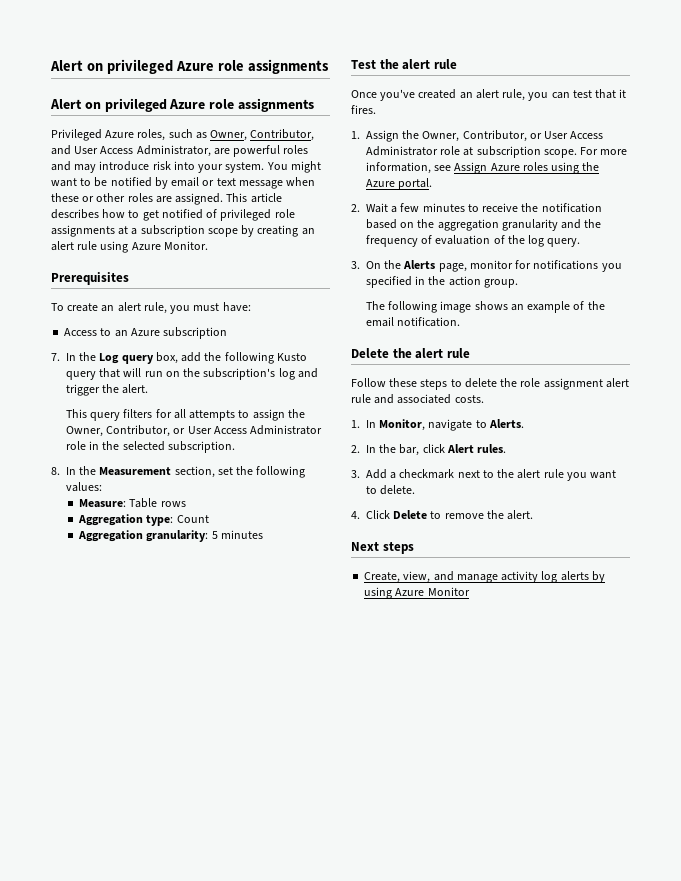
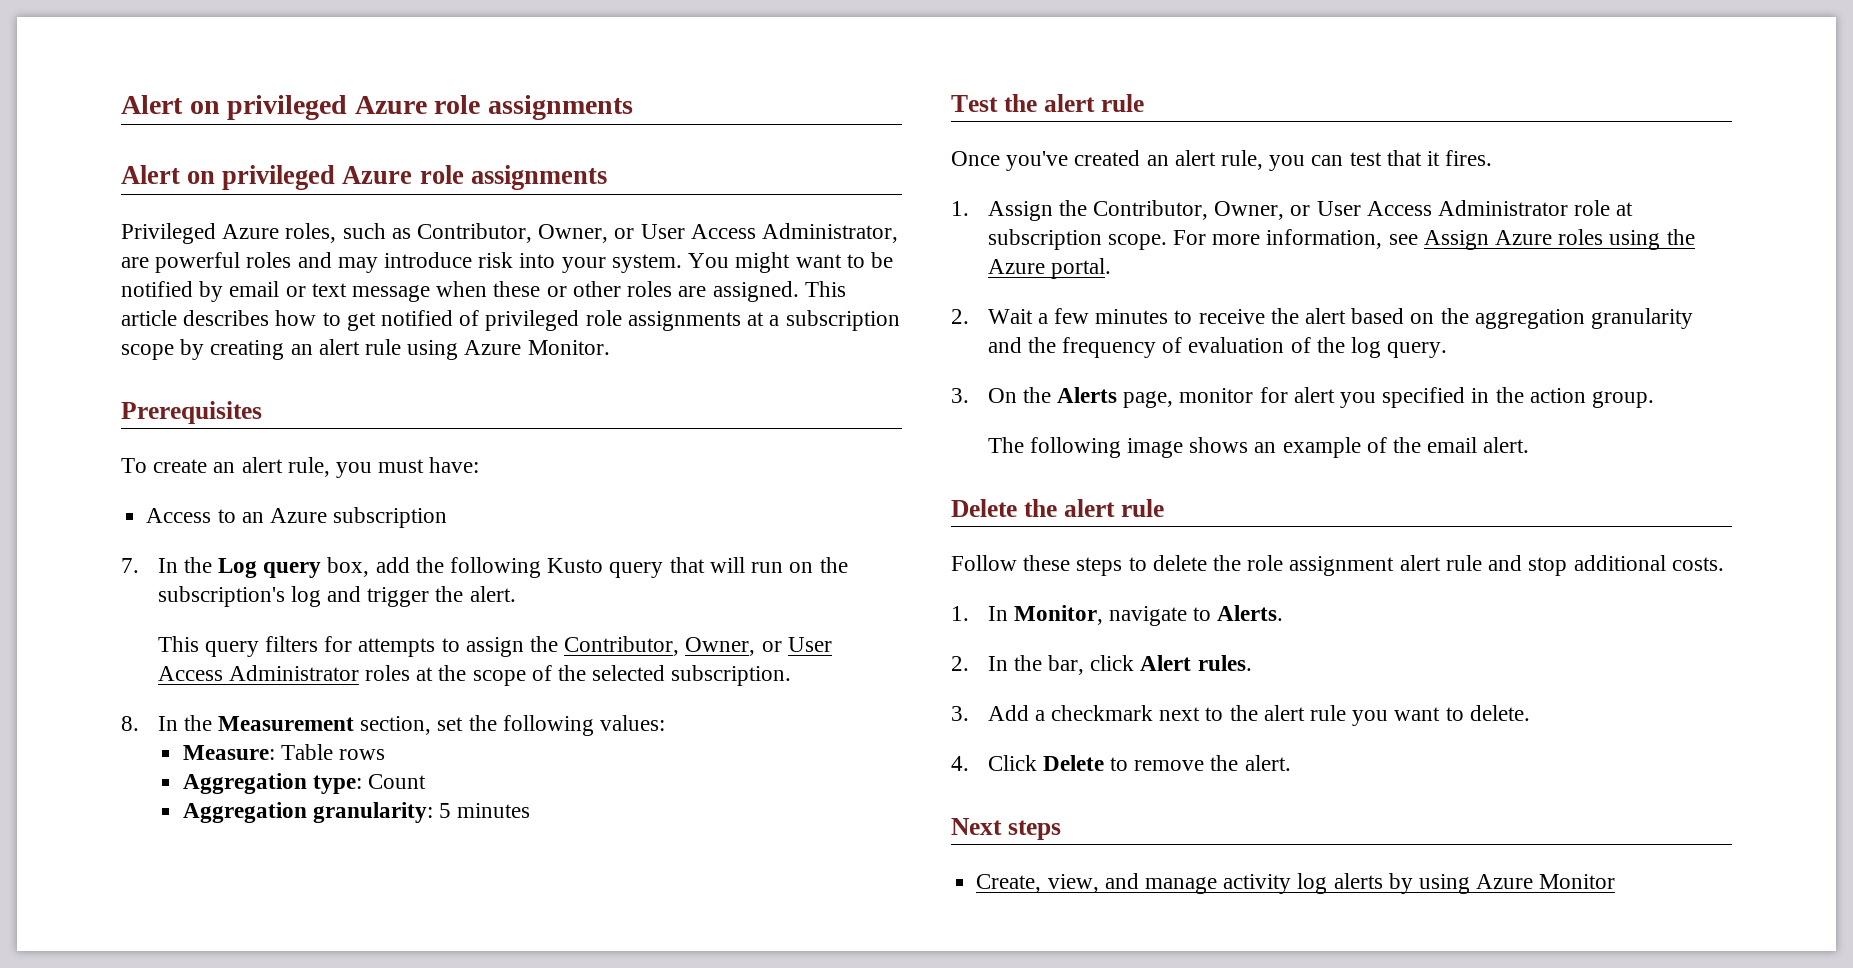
- Privileged Azure roles, such as Owner, Contributor, and User Access Administrator, are powerful roles and may introduce risk into your system.
+ Privileged Azure roles, such as Contributor, Owner, or User Access Administrator, are powerful roles and may introduce risk into your system.
- This query filters for all attempts to assign the Owner, Contributor, or User Access Administrator role in the selected subscription.
+ This query filters for attempts to assign the Contributor, Owner, or User Access Administrator roles at the scope of the selected subscription.
- 1. Assign the Owner, Contributor, or User Access Administrator role at subscription scope.
+ 1. Assign the Contributor, Owner, or User Access Administrator role at subscription scope.
- 2. Wait a few minutes to receive the notification based on the aggregation granularity and the frequency of evaluation of the log query.
+ 2. Wait a few minutes to receive the alert based on the aggregation granularity and the frequency of evaluation of the log query.
- 3. On the Alerts page, monitor for notifications you specified in the action group.
+ 3. On the Alerts page, monitor for alert you specified in the action group.
- The following image shows an example of the email notification.
+ The following image shows an example of the email alert.
- Follow these steps to delete the role assignment alert rule and associated costs.
+ Follow these steps to delete the role assignment alert rule and stop additional costs.

